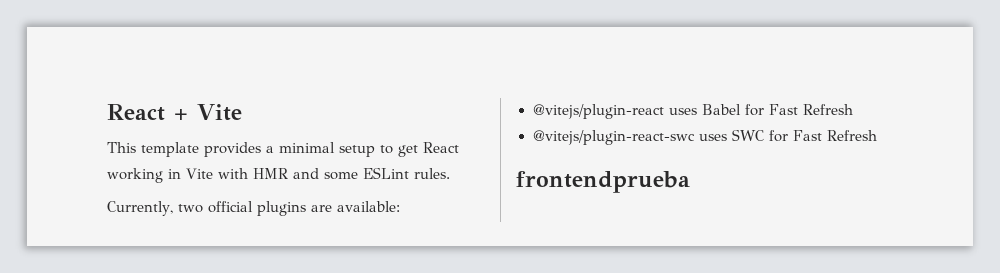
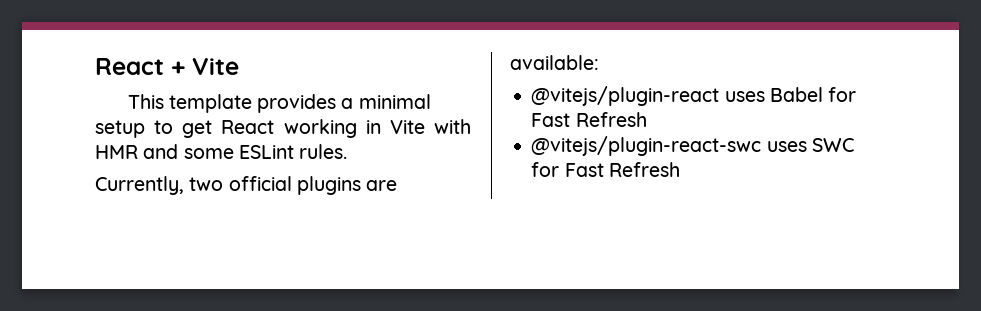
- frontendprueba

